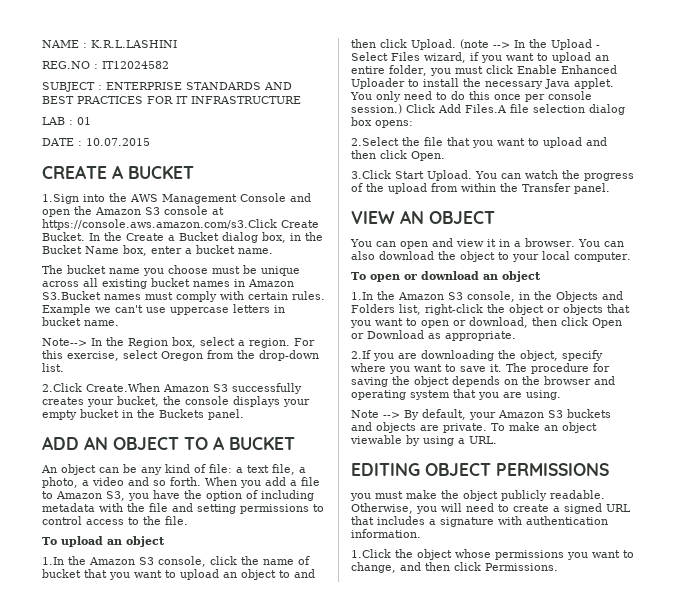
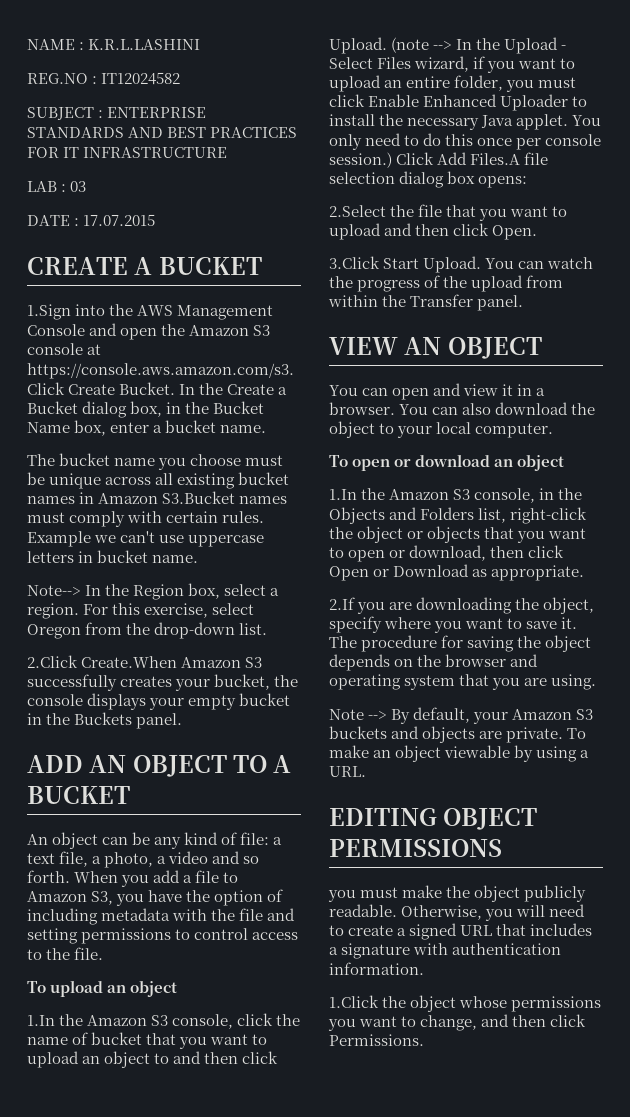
- LAB : 01
+ LAB : 03
- DATE : 10.07.2015
+ DATE : 17.07.2015

